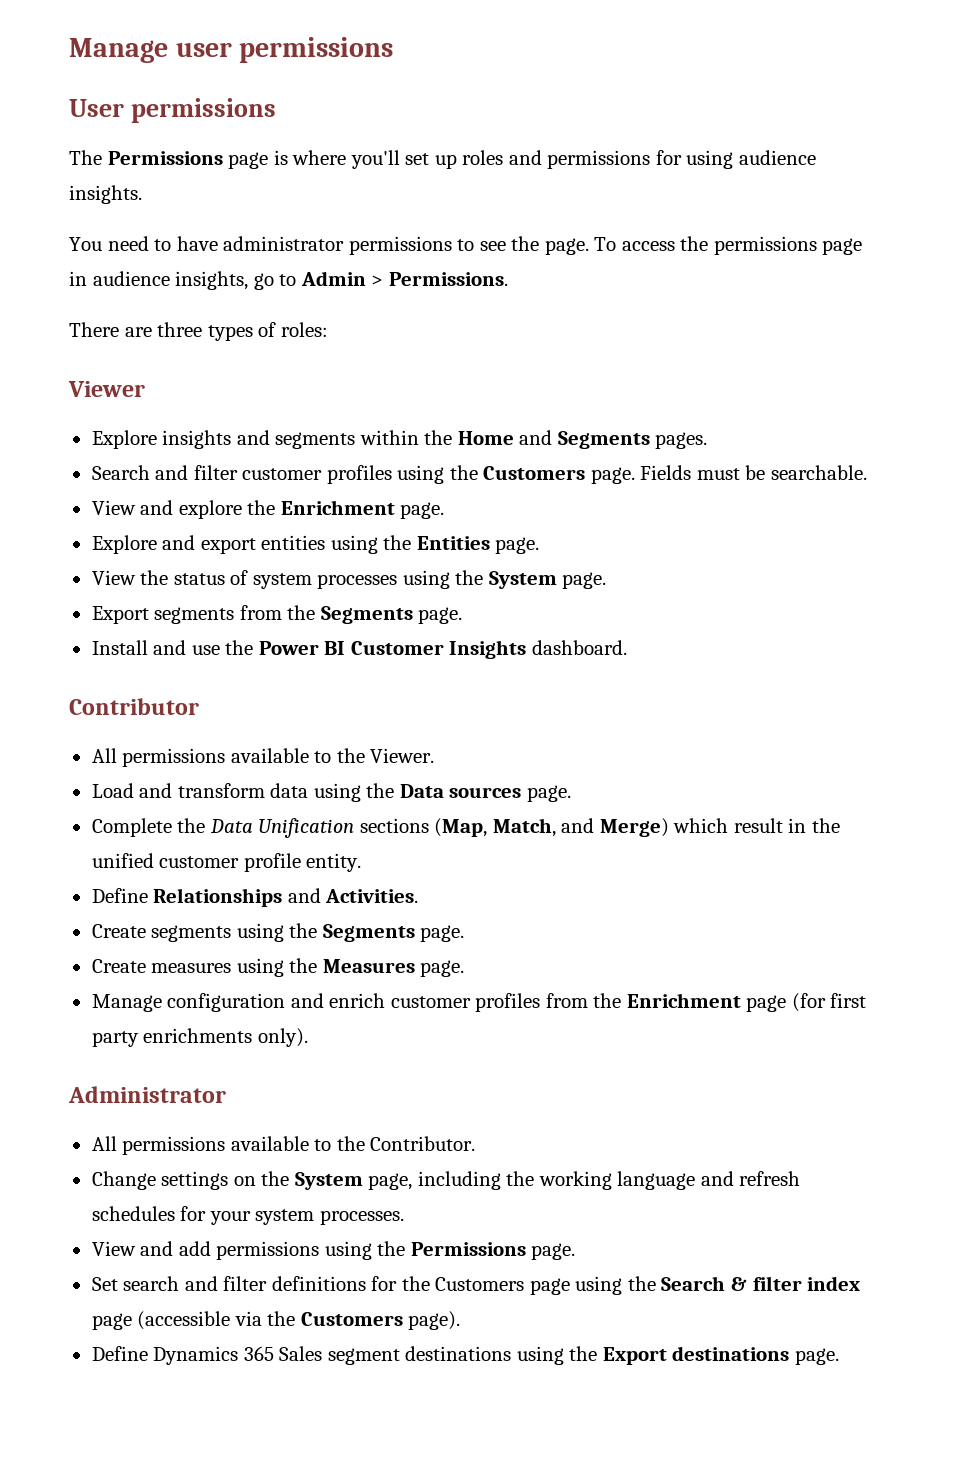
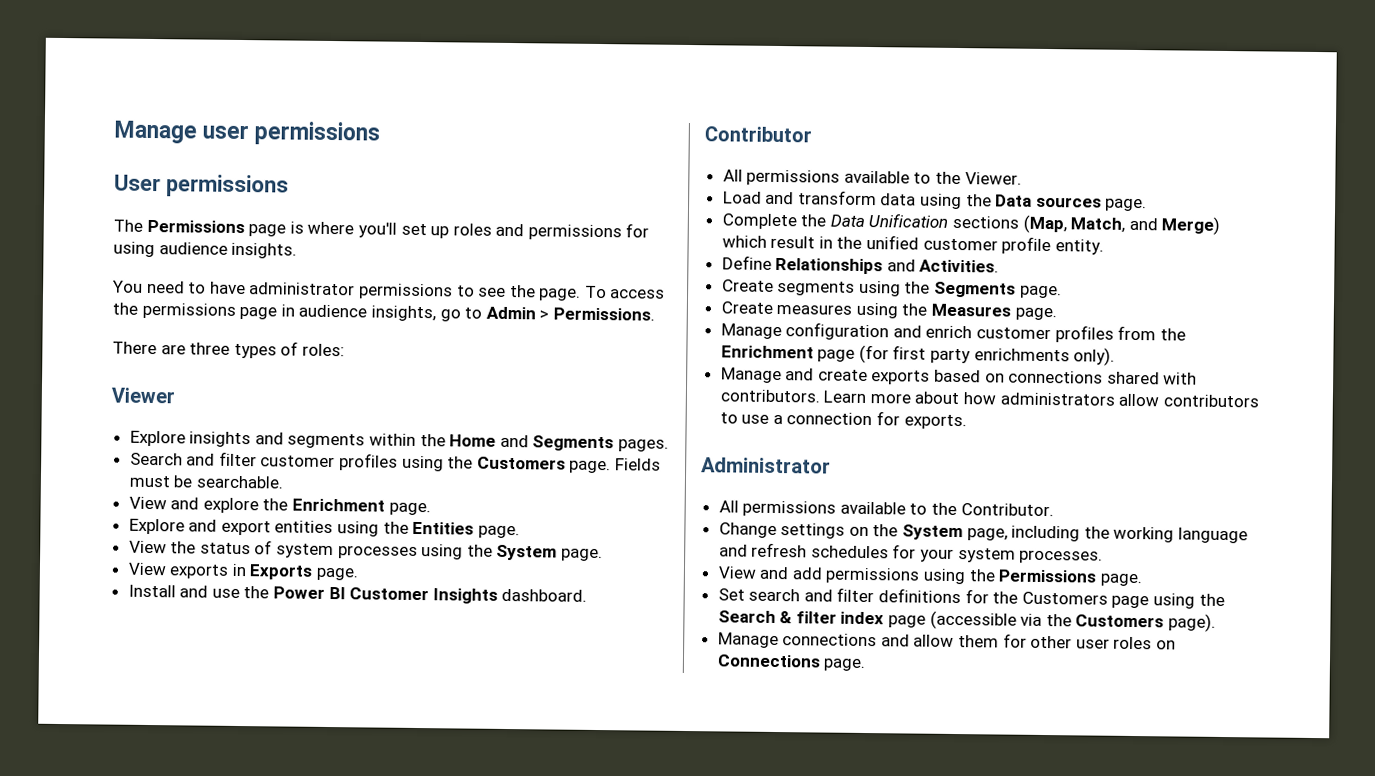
- Export segments from the Segments page.
+ View exports in Exports page.
+ Manage and create exports based on connections shared with contributors. Learn more about how administrators allow contributors to use a connection for exports.
- Define Dynamics 365 Sales segment destinations using the Export destinations page.
+ Manage connections and allow them for other user roles on Connections page.

